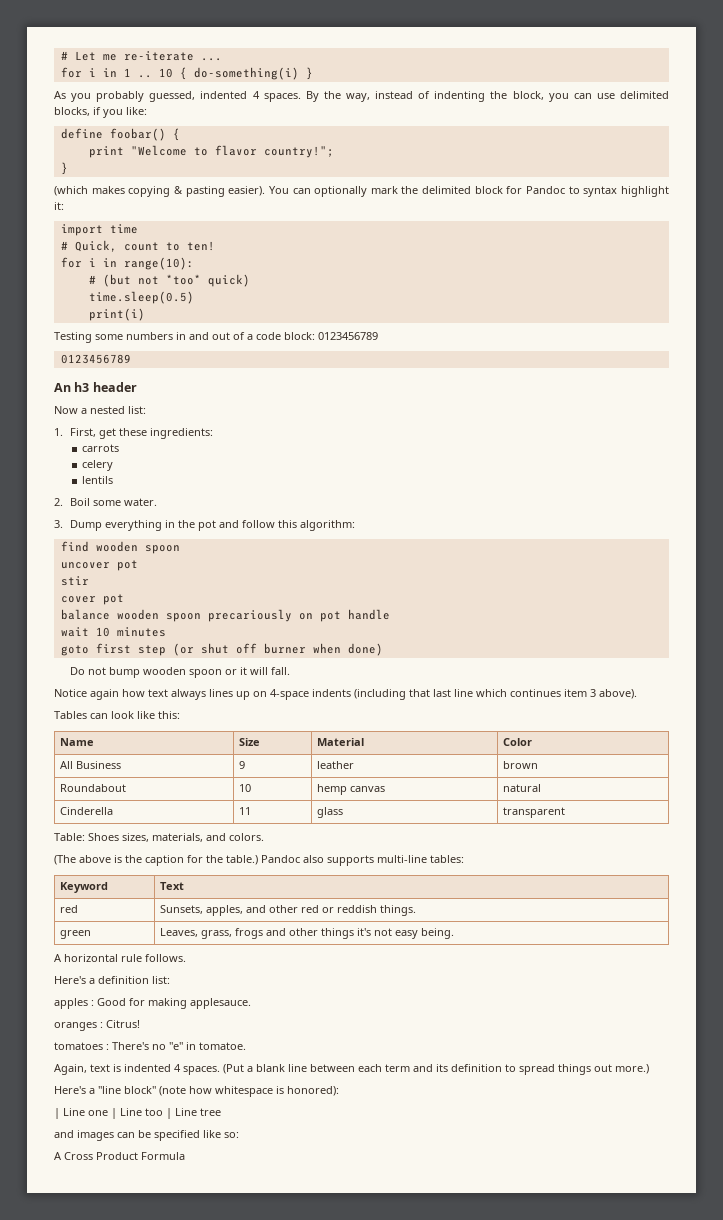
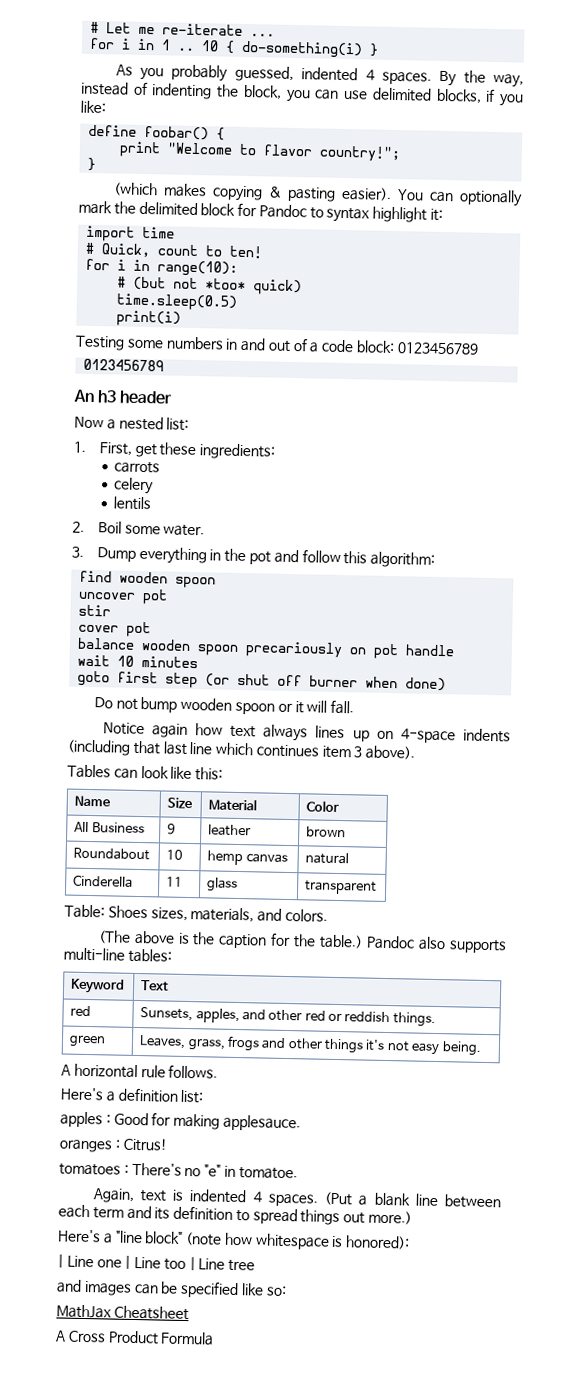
+ MathJax Cheatsheet

